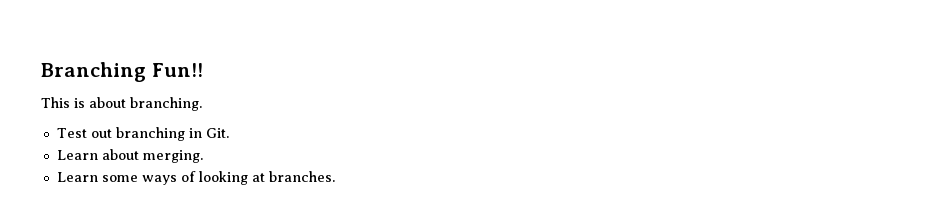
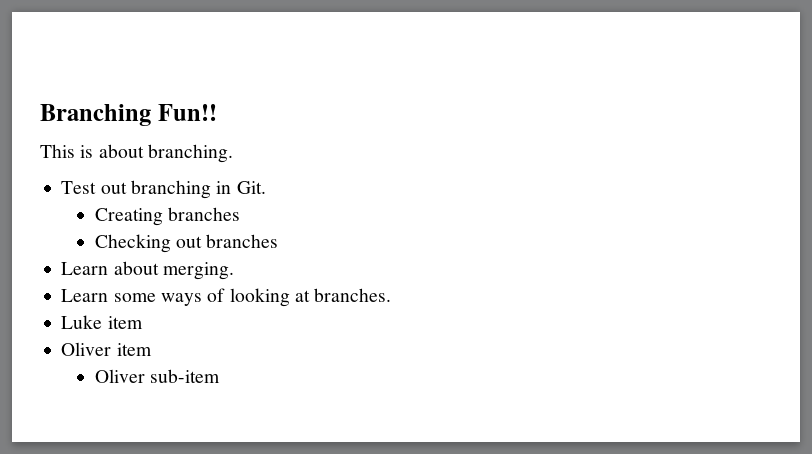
+ Creating branches
+ Checking out branches
+ Luke item
+ Oliver item
+ Oliver sub-item

